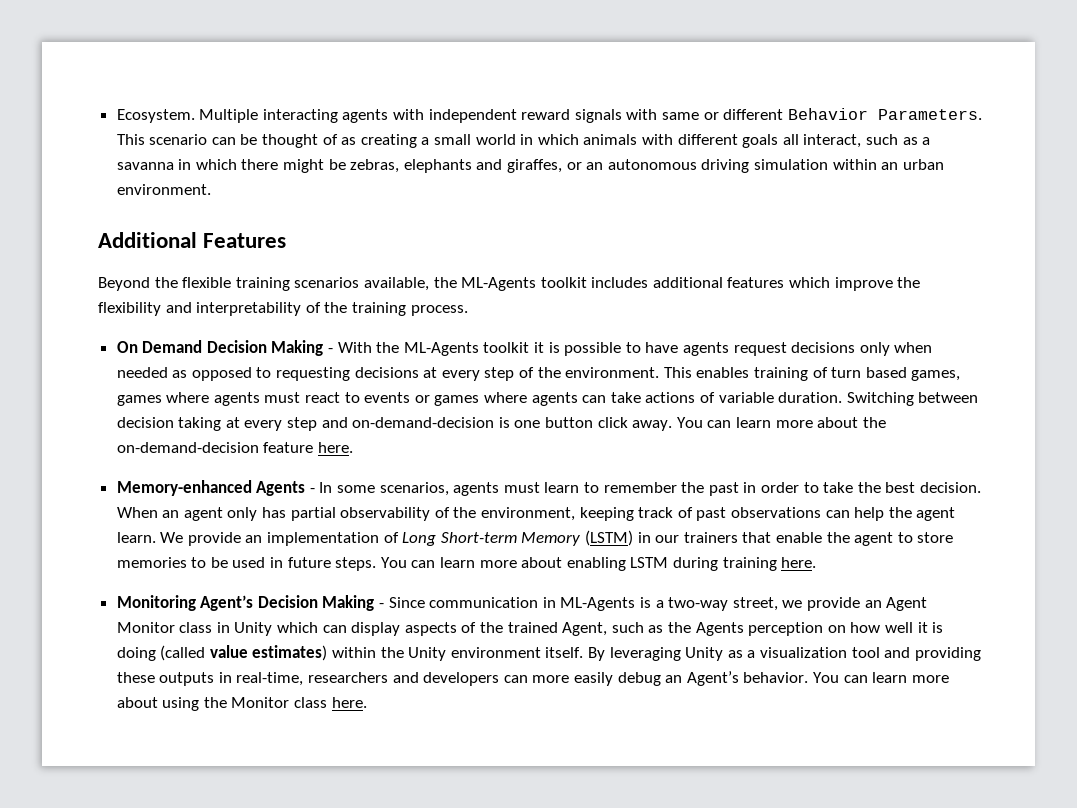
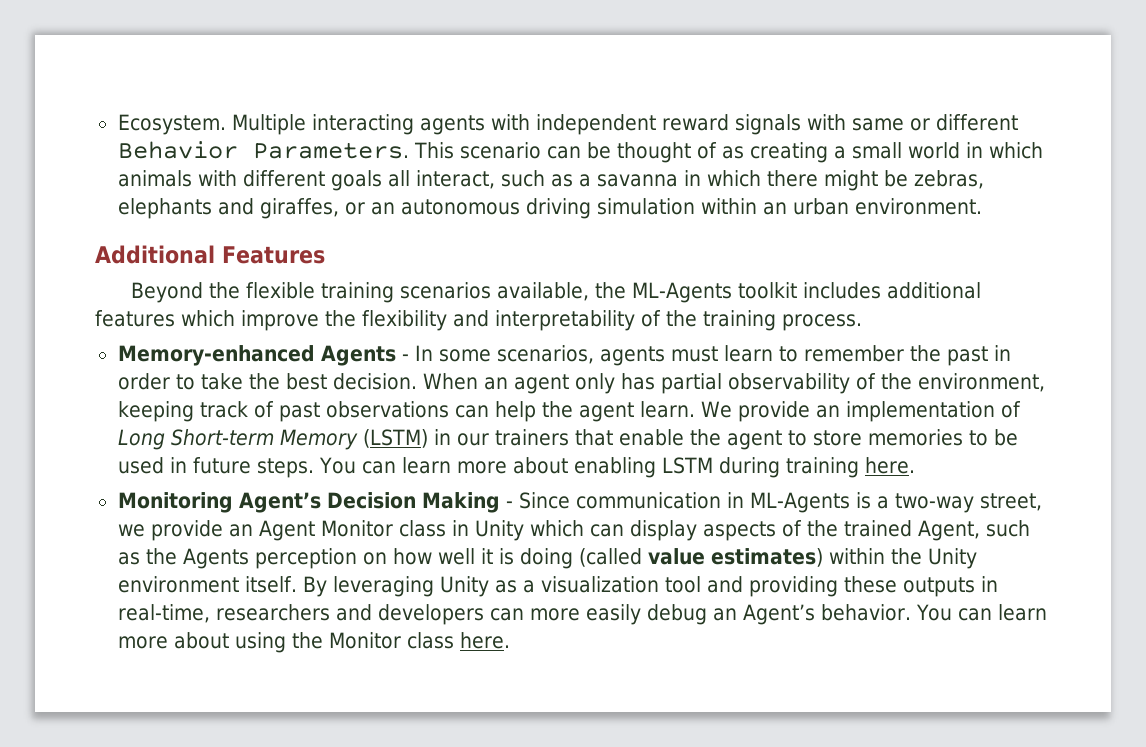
- On Demand Decision Making - With the ML-Agents toolkit it is possible to have agents request decisions only when needed as opposed to requesting decisions at every step of the environment. This enables training of turn based games, games where agents must react to events or games where agents can take actions of variable duration. Switching between decision taking at every step and on-demand-decision is one button click away. You can learn more about the on-demand-decision feature here.

